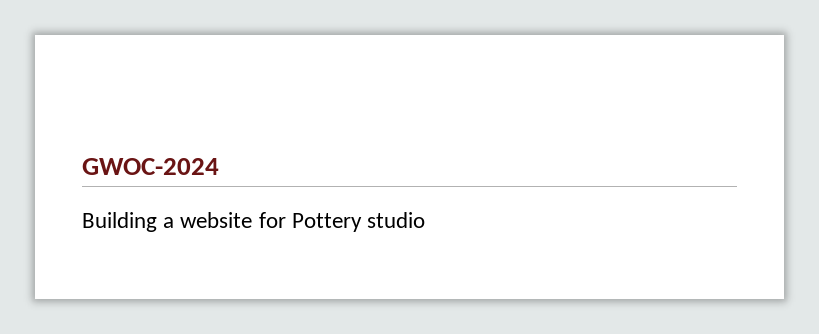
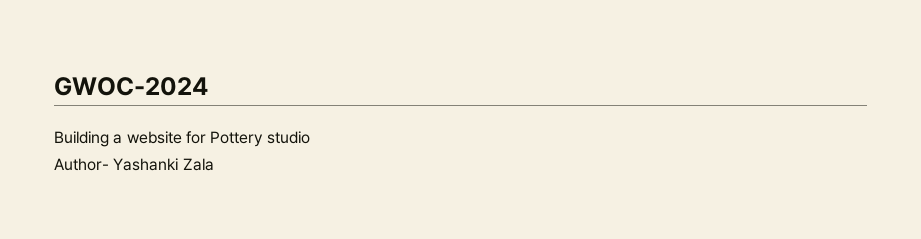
+ Author- Yashanki Zala

